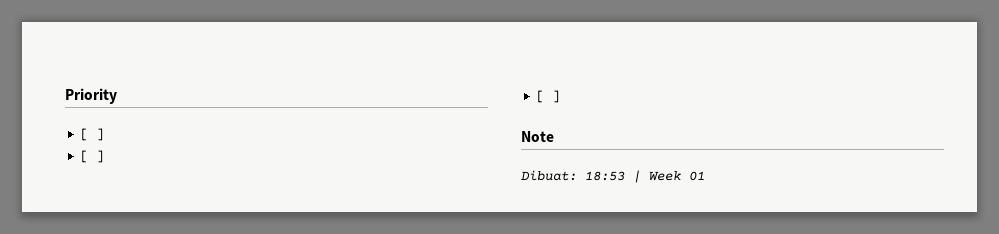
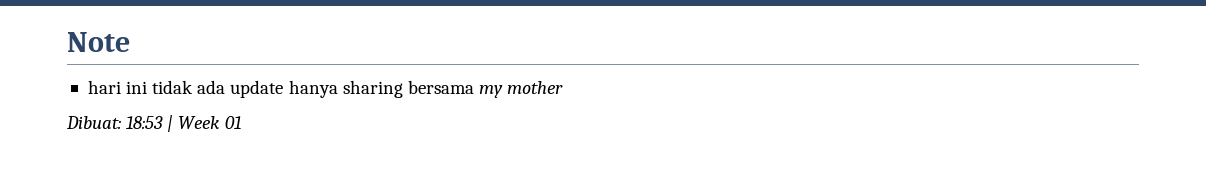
- Priority
- [ ]
- [ ]
- [ ]
  Note
+ hari ini tidak ada update hanya sharing bersama my mother

